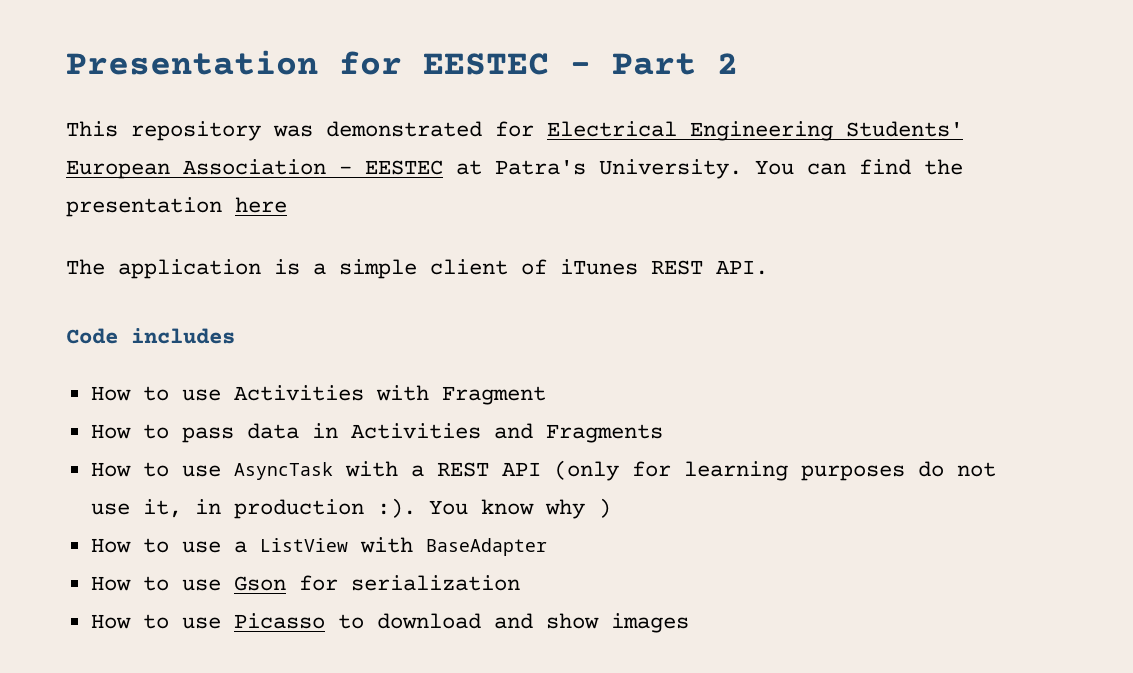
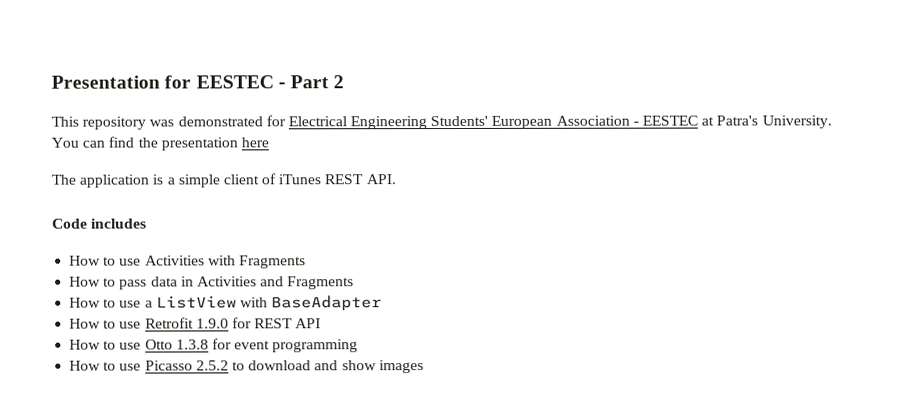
- How to use Activities with Fragment
+ How to use Activities with Fragments
- How to use AsyncTask with a REST API (only for learning purposes do not use it, in production :). You know why )
- How to use Gson for serialization
+ How to use Retrofit 1.9.0 for REST API
+ How to use Otto 1.3.8 for event programming
- How to use Picasso to download and show images
+ How to use Picasso 2.5.2 to download and show images

